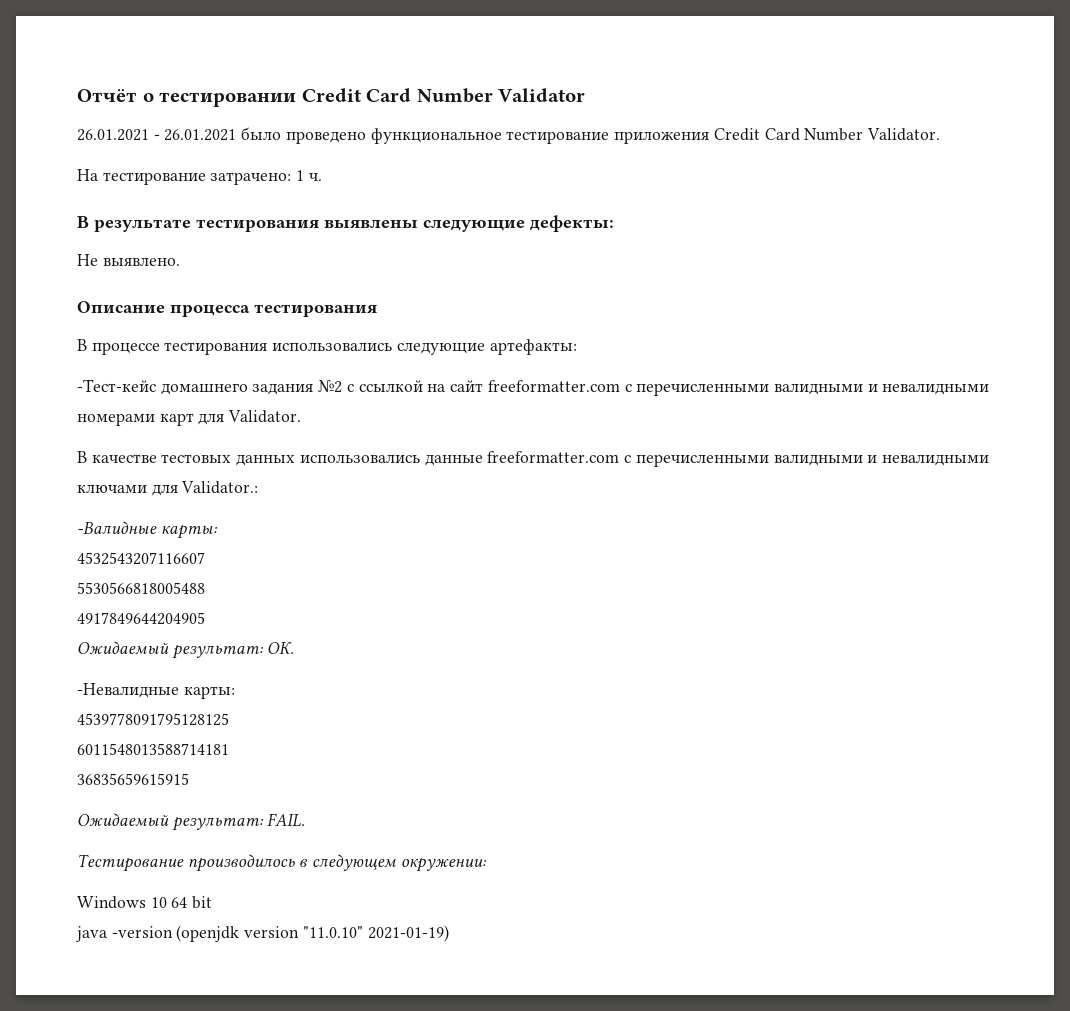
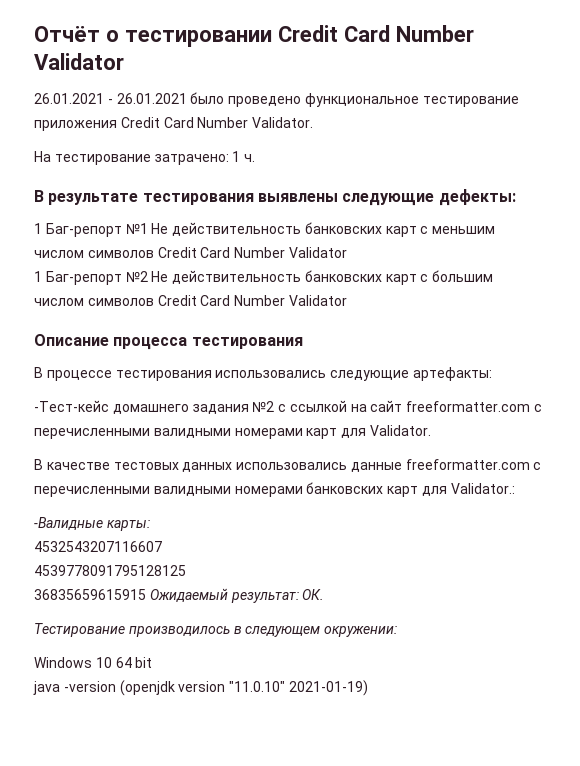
- Не выявлено.
+ 1 Баг-репорт №1 Не действительность банковских карт с меньшим числом символов Credit Card Number Validator
+ 1 Баг-репорт №2 Не действительность банковских карт с большим числом символов Credit Card Number Validator
- -Тест-кейс домашнего задания №2 с ссылкой на сайт freeformatter.com с перечисленными валидными и невалидными номерами карт для Validator.
+ -Тест-кейс домашнего задания №2 с ссылкой на сайт freeformatter.com с перечисленными валидными номерами карт для Validator.
- В качестве тестовых данных использовались данные freeformatter.com с перечисленными валидными и невалидными ключами для Validator.:
+ В качестве тестовых данных использовались данные freeformatter.com с перечисленными валидными номерами банковских карт для Validator.:
- 5530566818005488
- 4917849644204905
- Ожидаемый результат: ОК.
+ 4539778091795128125
+ 36835659615915 Ожидаемый результат: ОК.
- -Невалидные карты:
- 4539778091795128125
- 6011548013588714181
- 36835659615915
- Ожидаемый результат: FAIL.

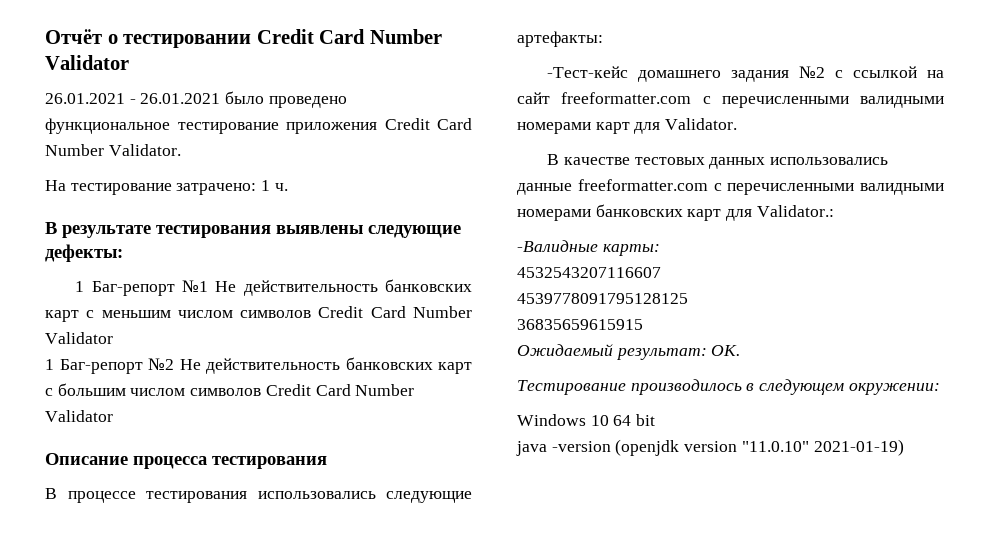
- 36835659615915 Ожидаемый результат: ОК.
+ 36835659615915
+ Ожидаемый результат: ОК.

